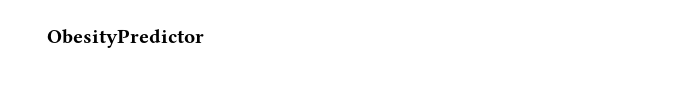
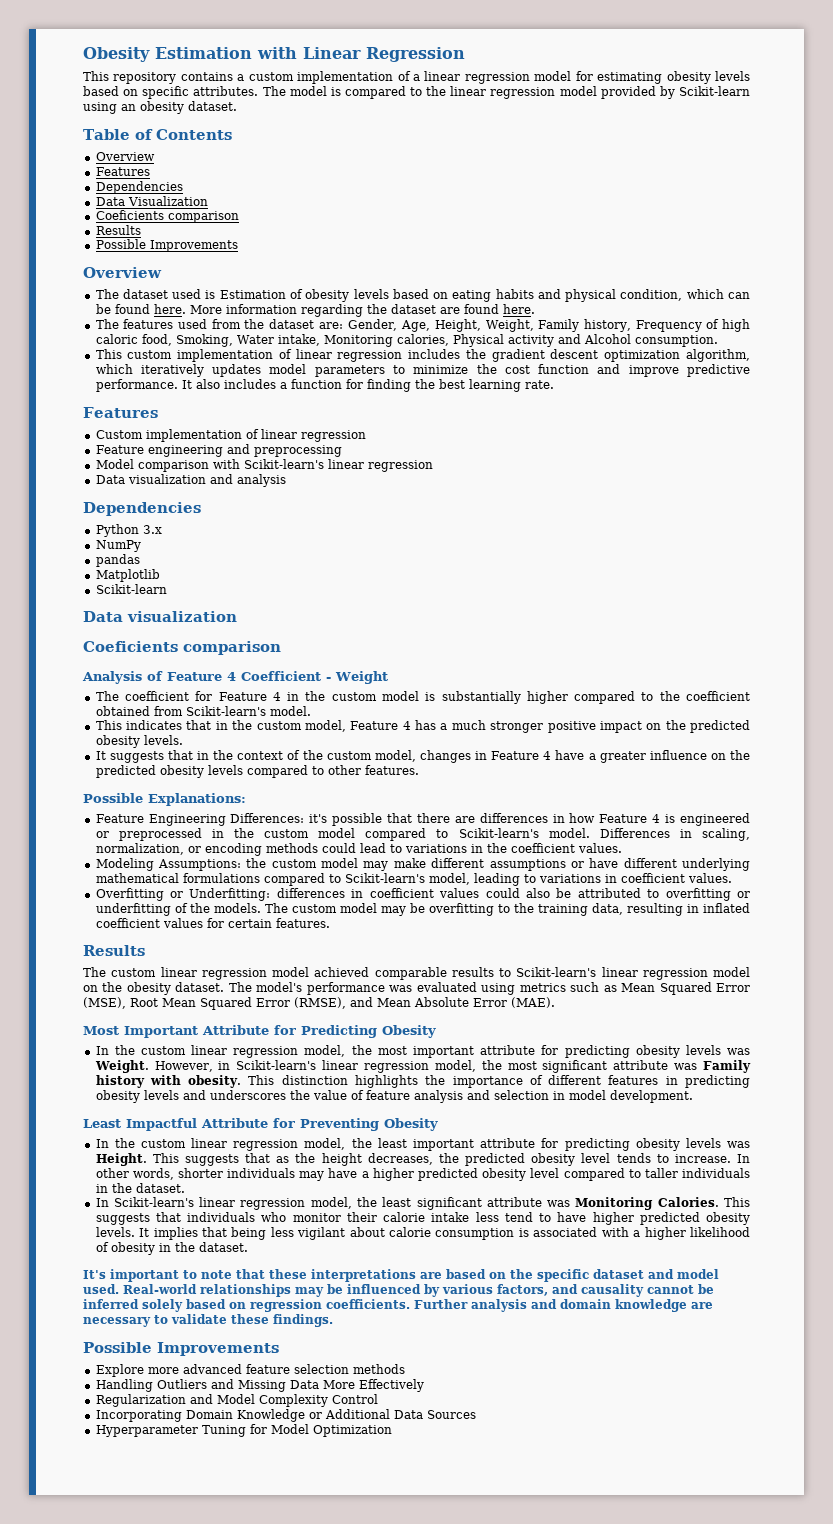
- ObesityPredictor
+ Obesity Estimation with Linear Regression
+ This repository contains a custom implementation of a linear regression model for estimating obesity levels based on specific attributes. The model is compared to the linear regression model provided by Scikit-learn using an obesity dataset.
+ Table of Contents
+ Overview
+ Features
+ Dependencies
+ Data Visualization
+ Coeficients comparison
+ Results
+ Possible Improvements
+ Overview
+ The dataset used is Estimation of obesity levels based on eating habits and physical condition, which can be found here. More information regarding the dataset are found here.
+ The features used from the dataset are: Gender, Age, Height, Weight, Family history, Frequency of high caloric food, Smoking, Water intake, Monitoring calories, Physical activity and Alcohol consumption.
+ This custom implementation of linear regression includes the gradient descent optimization algorithm, which iteratively updates model parameters to minimize the cost function and improve predictive performance. It also includes a function for finding the best learning rate.
+ Features
+ Custom implementation of linear regression
+ Feature engineering and preprocessing
+ Model comparison with Scikit-learn's linear regression
+ Data visualization and analysis
+ Dependencies
+ Python 3.x
+ NumPy
+ pandas
+ Matplotlib
+ Scikit-learn
+ Data visualization
+ Coeficients comparison
+ Analysis of Feature 4 Coefficient - Weight
+ The coefficient for Feature 4 in the custom model is substantially higher compared to the coefficient obtained from Scikit-learn's model.
+ This indicates that in the custom model, Feature 4 has a much stronger positive impact on the predicted obesity levels.
+ It suggests that in the context of the custom model, changes in Feature 4 have a greater influence on the predicted obesity levels compared to other features.
+ Possible Explanations:
+ Feature Engineering Differences: it's possible that there are differences in how Feature 4 is engineered or preprocessed in the custom model compared to Scikit-learn's model. Differences in scaling, normalization, or encoding methods could lead to variations in the coefficient values.
+ Modeling Assumptions: the custom model may make different assumptions or have different underlying mathematical formulations compared to Scikit-learn's model, leading to variations in coefficient values.
+ Overfitting or Underfitting: differences in coefficient values could also be attributed to overfitting or underfitting of the models. The custom model may be overfitting to the training data, resulting in inflated coefficient values for certain features.
+ Results
+ The custom linear regression model achieved comparable results to Scikit-learn's linear regression model on the obesity dataset. The model's performance was evaluated using metrics such as Mean Squared Error (MSE), Root Mean Squared Error (RMSE), and Mean Absolute Error (MAE).
+ Most Important Attribute for Predicting Obesity
+ In the custom linear regression model, the most important attribute for predicting obesity levels was Weight. However, in Scikit-learn's linear regression model, the most significant attribute was Family history with obesity. This distinction highlights the importance of different features in predicting obesity levels and underscores the value of feature analysis and selection in model development.
+ Least Impactful Attribute for Preventing Obesity
+ In the custom linear regression model, the least important attribute for predicting obesity levels was Height. This suggests that as the height decreases, the predicted obesity level tends to increase. In other words, shorter individuals may have a higher predicted obesity level compared to taller individuals in the dataset.
+ In Scikit-learn's linear regression model, the least significant attribute was Monitoring Calories. This suggests that individuals who monitor their calorie intake less tend to have higher predicted obesity levels. It implies that being less vigilant about calorie consumption is associated with a higher likelihood of obesity in the dataset.
+ It's important to note that these interpretations are based on the specific dataset and model used. Real-world relationships may be influenced by various factors, and causality cannot be inferred solely based on regression coefficients. Further analysis and domain knowledge are necessary to validate these findings.
+ Possible Improvements
+ Explore more advanced feature selection methods
+ Handling Outliers and Missing Data More Effectively
+ Regularization and Model Complexity Control
+ Incorporating Domain Knowledge or Additional Data Sources
+ Hyperparameter Tuning for Model Optimization

